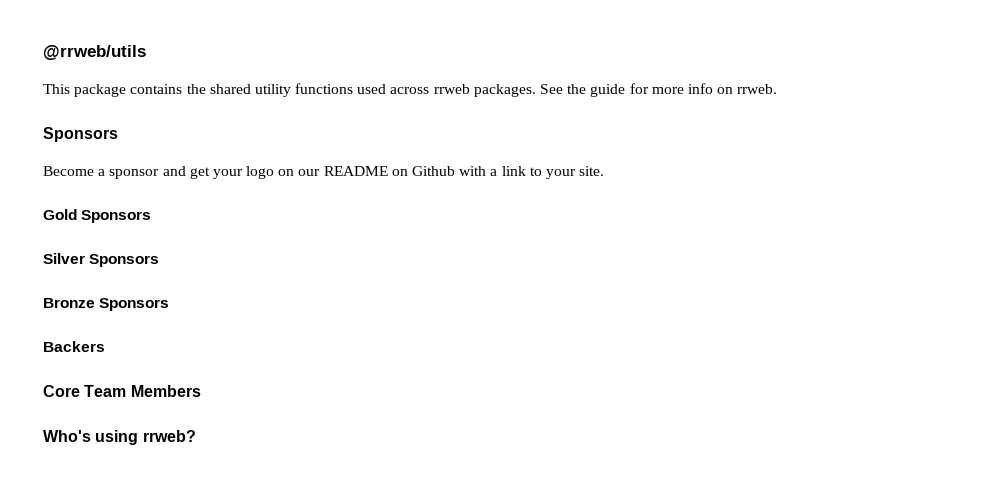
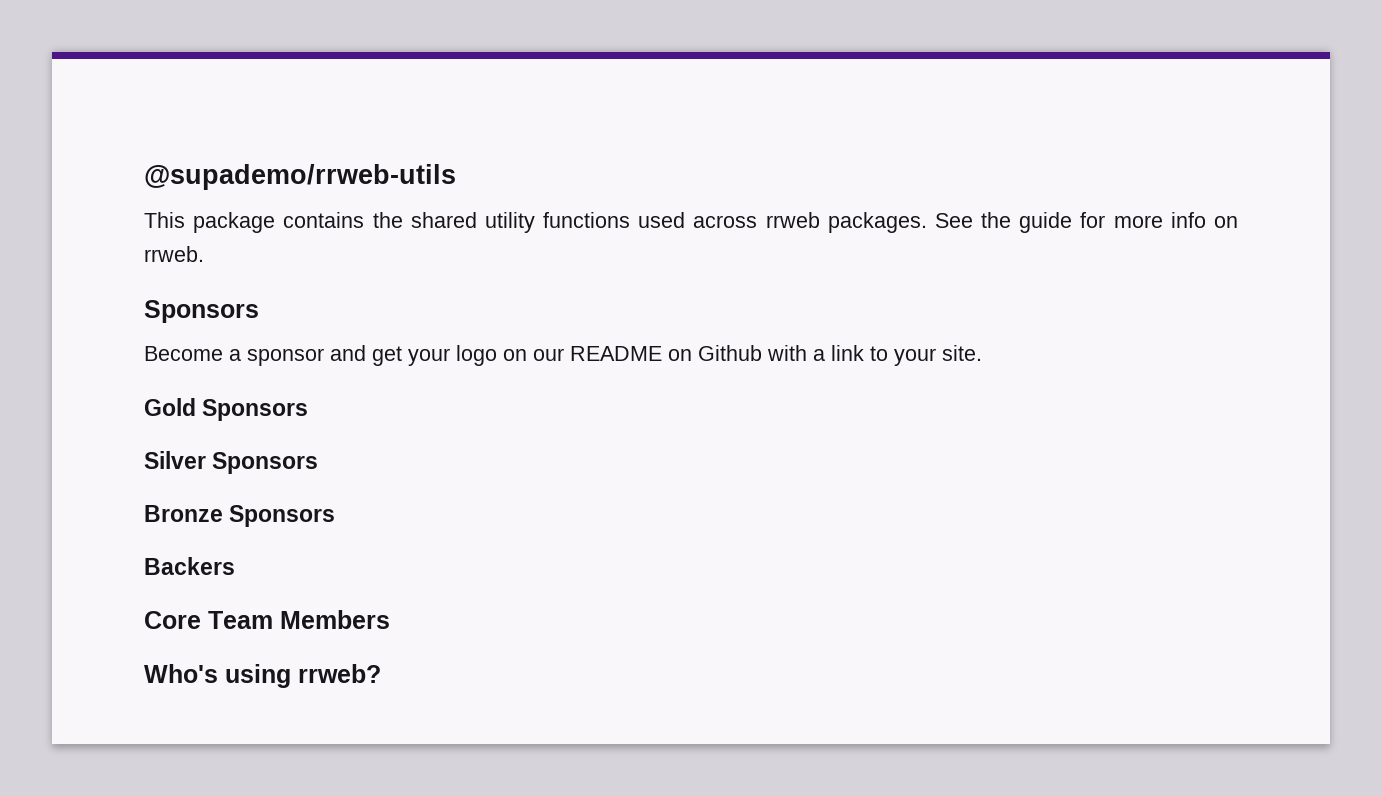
- @rrweb/utils
+ @supademo/rrweb-utils

